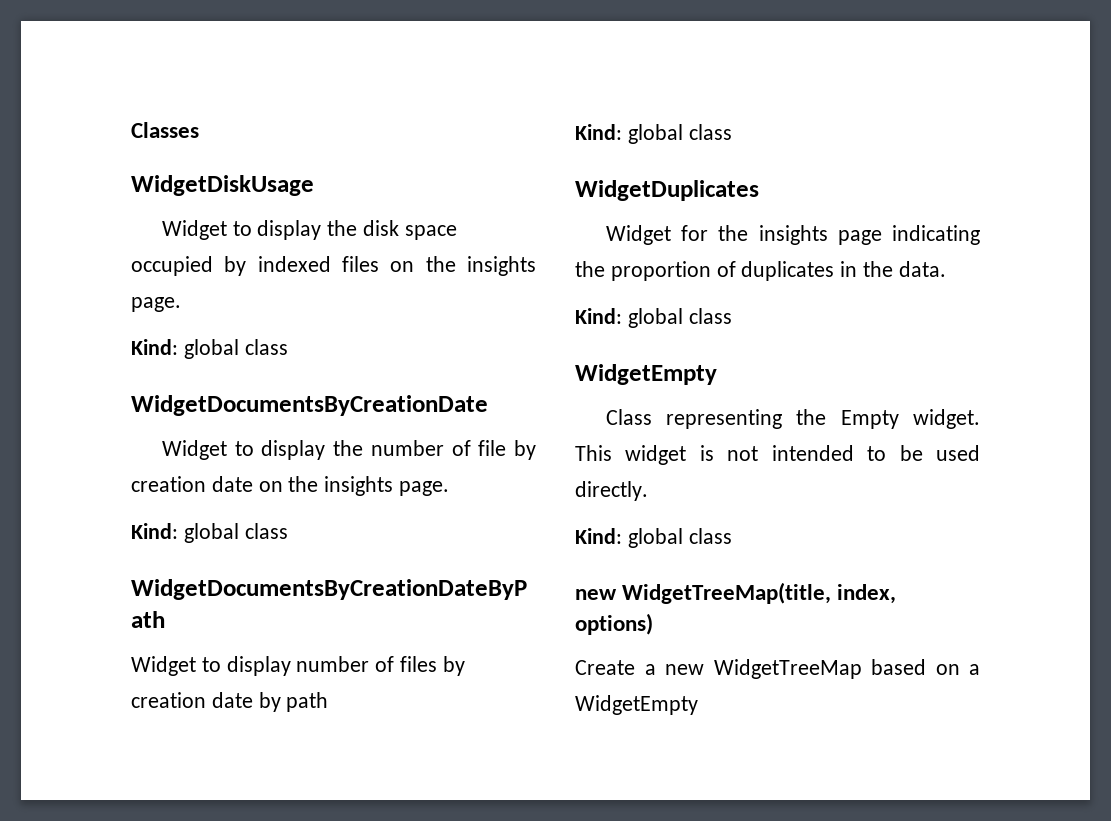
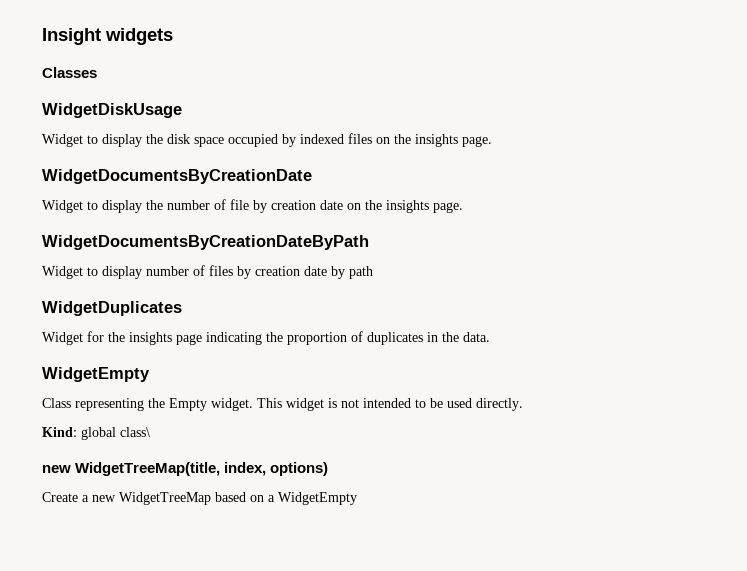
+ Insight widgets
  Widget to display the disk space occupied by indexed files on the insights page.
- Kind: global class
  Widget to display the number of file by creation date on the insights page.
- Kind: global class
  Widget to display number of files by creation date by path
- Kind: global class
  Widget for the insights page indicating the proportion of duplicates in the data.
- Kind: global class
  This widget is not intended to be used directly.
- Kind: global class
+ Kind: global class\

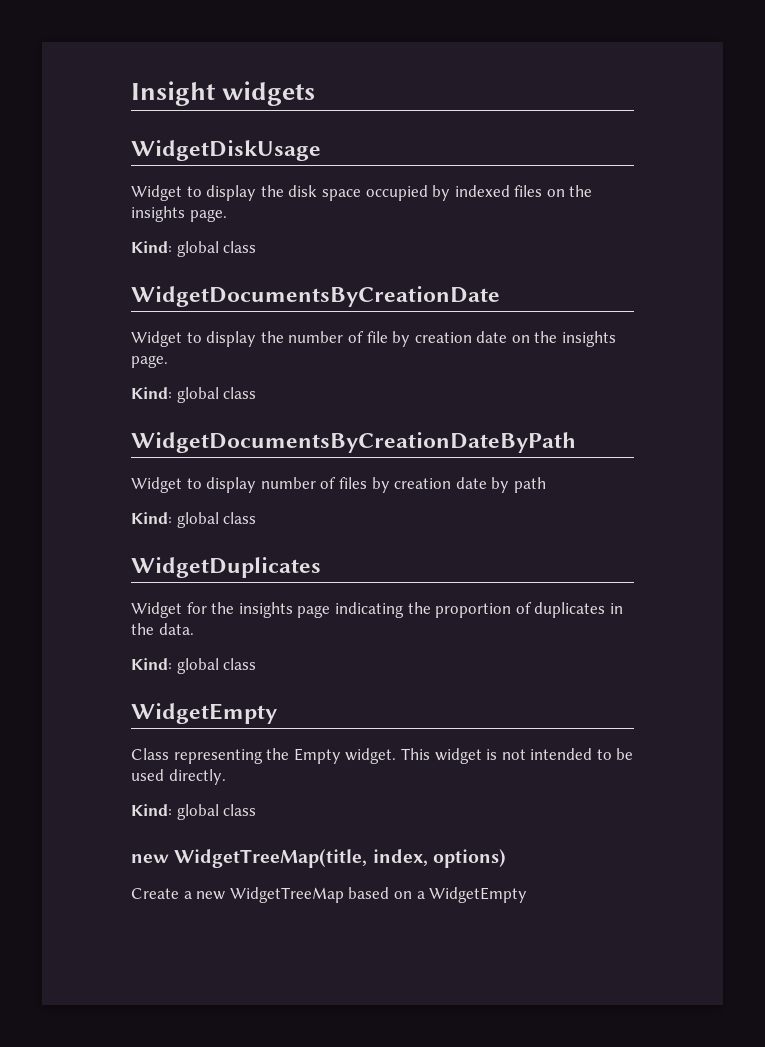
- Classes
  Widget to display the disk space occupied by indexed files on the insights page.
+ Kind: global class
  Widget to display the number of file by creation date on the insights page.
+ Kind: global class
  Widget to display number of files by creation date by path
+ Kind: global class
  Widget for the insights page indicating the proportion of duplicates in the data.
+ Kind: global class
  This widget is not intended to be used directly.
- Kind: global class\
+ Kind: global class

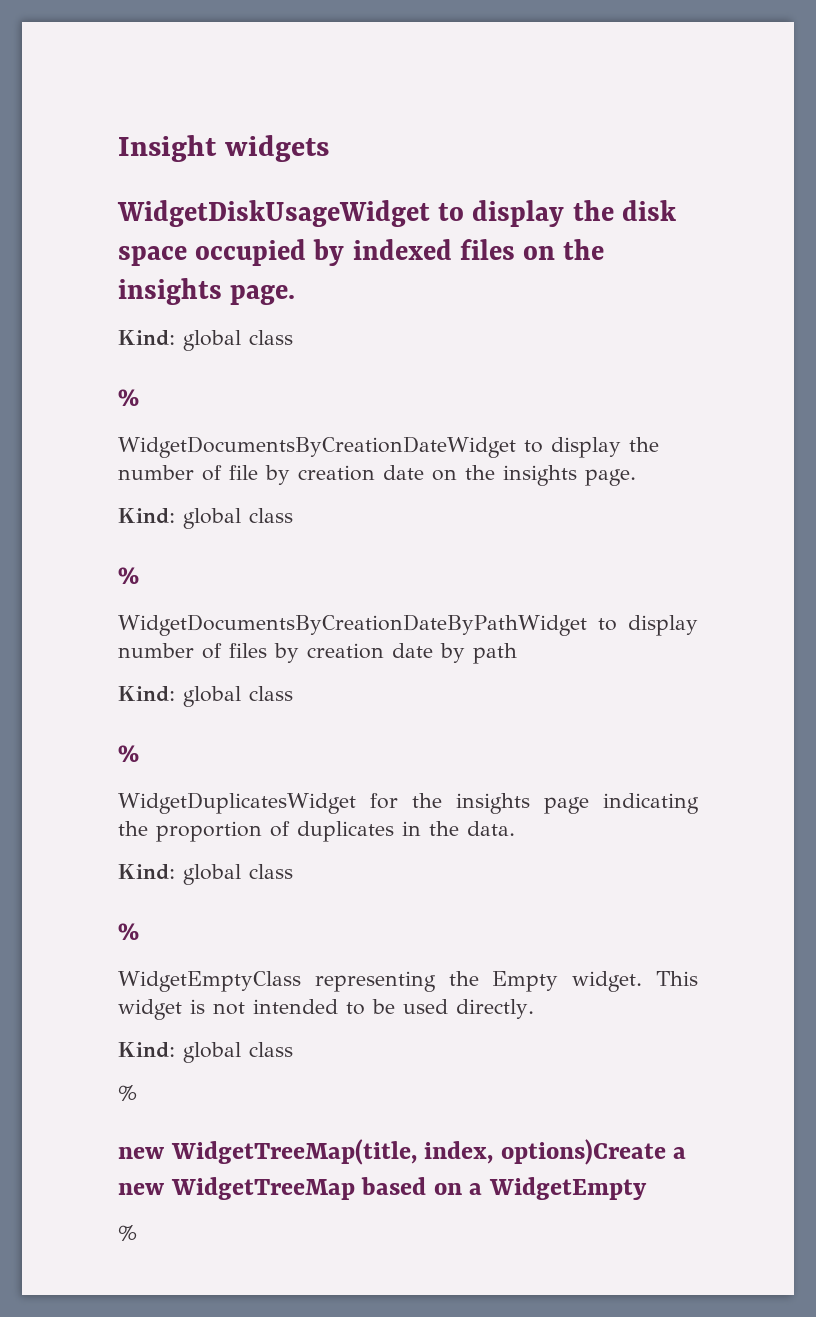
- WidgetDiskUsage
- Widget to display the disk space occupied by indexed files on the insights page.
+ WidgetDiskUsageWidget to display the disk space occupied by indexed files on the insights page.
  Kind: global class
- WidgetDocumentsByCreationDate
- Widget to display the number of file by creation date on the insights page.
+ %
+ WidgetDocumentsByCreationDateWidget to display the number of file by creation date on the insights page.
  Kind: global class
- WidgetDocumentsByCreationDateByPath
- Widget to display number of files by creation date by path
+ %
+ WidgetDocumentsByCreationDateByPathWidget to display number of files by creation date by path
  Kind: global class
- WidgetDuplicates
- Widget for the insights page indicating the proportion of duplicates in the data.
+ %
+ WidgetDuplicatesWidget for the insights page indicating the proportion of duplicates in the data.
  Kind: global class
- WidgetEmpty
- Class representing the Empty widget.
+ %
+ WidgetEmptyClass representing the Empty widget.
  This widget is not intended to be used directly.
  Kind: global class
+ %
- new WidgetTreeMap(title, index, options)
- Create a new WidgetTreeMap based on a WidgetEmpty
+ new WidgetTreeMap(title, index, options)Create a new WidgetTreeMap based on a WidgetEmpty
+ %

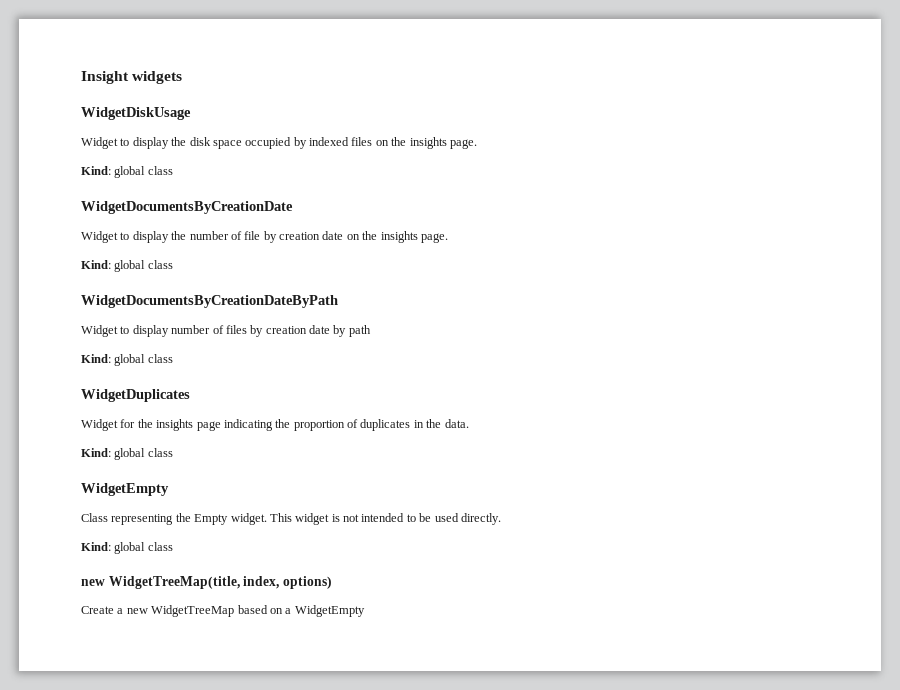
- WidgetDiskUsageWidget to display the disk space occupied by indexed files on the insights page.
+ WidgetDiskUsage
+ Widget to display the disk space occupied by indexed files on the insights page.
  Kind: global class
- %
- WidgetDocumentsByCreationDateWidget to display the number of file by creation date on the insights page.
+ WidgetDocumentsByCreationDate
+ Widget to display the number of file by creation date on the insights page.
  Kind: global class
- %
- WidgetDocumentsByCreationDateByPathWidget to display number of files by creation date by path
+ WidgetDocumentsByCreationDateByPath
+ Widget to display number of files by creation date by path
  Kind: global class
- %
- WidgetDuplicatesWidget for the insights page indicating the proportion of duplicates in the data.
+ WidgetDuplicates
+ Widget for the insights page indicating the proportion of duplicates in the data.
  Kind: global class
- %
- WidgetEmptyClass representing the Empty widget.
+ WidgetEmpty
+ Class representing the Empty widget.
  This widget is not intended to be used directly.
  Kind: global class
- %
- new WidgetTreeMap(title, index, options)Create a new WidgetTreeMap based on a WidgetEmpty
- %
+ new WidgetTreeMap(title, index, options)
+ Create a new WidgetTreeMap based on a WidgetEmpty

